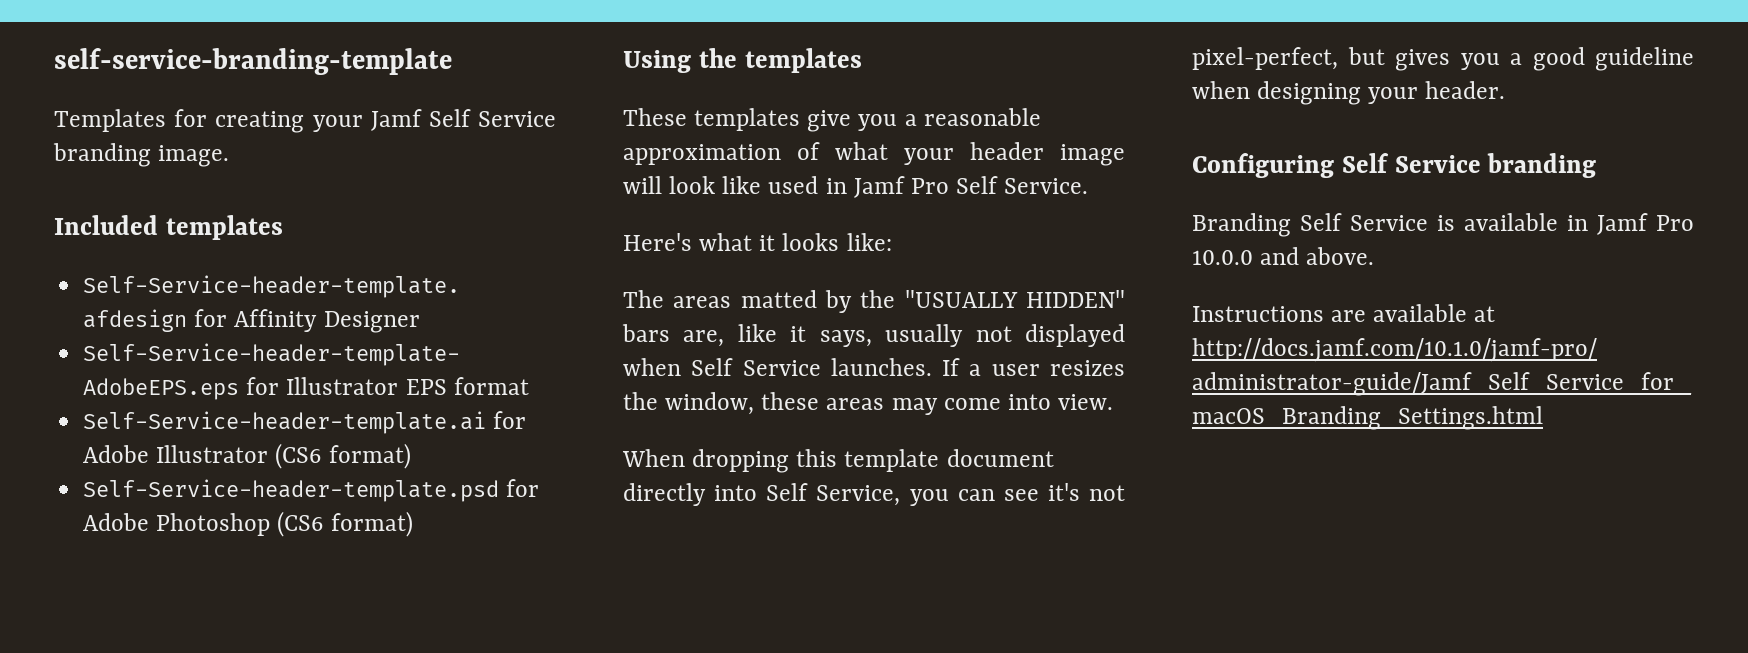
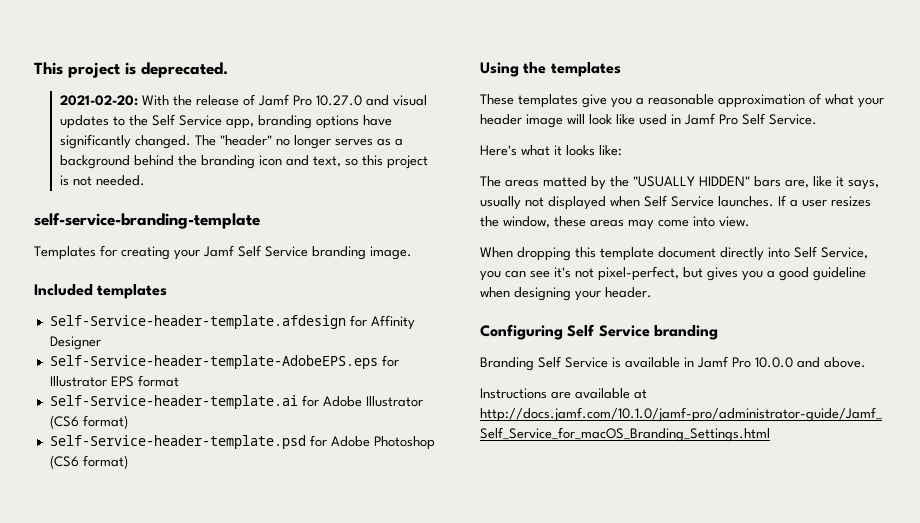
+ This project is deprecated.
+ 2021-02-20: With the release of Jamf Pro 10.27.0 and visual updates to the Self Service app, branding options have significantly changed. The "header" no longer serves as a background behind the branding icon and text, so this project is not needed.

